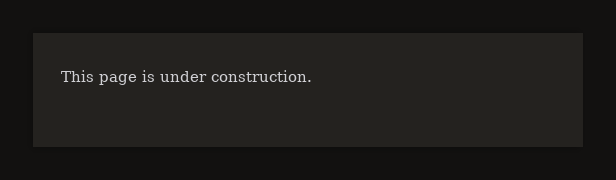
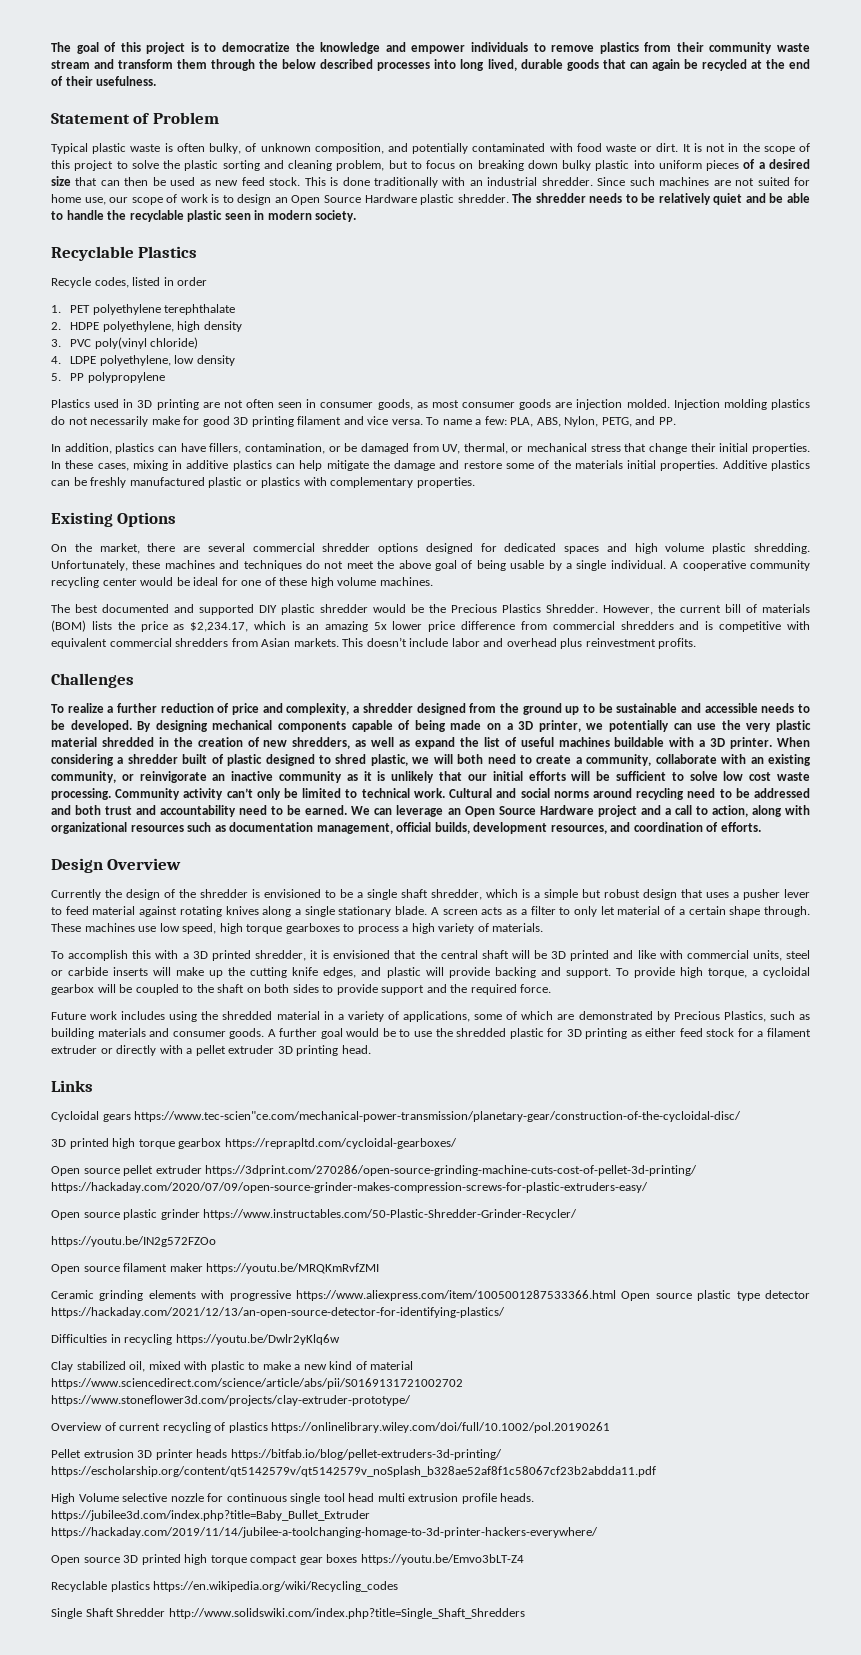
- This page is under construction.
+ The goal of this project is to democratize the knowledge and empower individuals to remove plastics from their community waste stream and transform them through the below described processes into long lived, durable goods that can again be recycled at the end of their usefulness.
+ Statement of Problem
+ Typical plastic waste is often bulky, of unknown composition, and potentially contaminated with food waste or dirt. It is not in the scope of this project to solve the plastic sorting and cleaning problem, but to focus on breaking down bulky plastic into uniform pieces of a desired size that can then be used as new feed stock. This is done traditionally with an industrial shredder. Since such machines are not suited for home use, our scope of work is to design an Open Source Hardware plastic shredder. The shredder needs to be relatively quiet and be able to handle the recyclable plastic seen in modern society.
+ Recyclable Plastics
+ Recycle codes, listed in order
+ 1. PET polyethylene terephthalate
+ 2. HDPE polyethylene, high density
+ 3. PVC poly(vinyl chloride)
+ 4. LDPE polyethylene, low density
+ 5. PP polypropylene
+ Plastics used in 3D printing are not often seen in consumer goods, as most consumer goods are injection molded. Injection molding plastics do not necessarily make for good 3D printing filament and vice versa. To name a few: PLA, ABS, Nylon, PETG, and PP.
+ In addition, plastics can have fillers, contamination, or be damaged from UV, thermal, or mechanical stress that change their initial properties. In these cases, mixing in additive plastics can help mitigate the damage and restore some of the materials initial properties. Additive plastics can be freshly manufactured plastic or plastics with complementary properties.
+ Existing Options
+ On the market, there are several commercial shredder options designed for dedicated spaces and high volume plastic shredding. Unfortunately, these machines and techniques do not meet the above goal of being usable by a single individual. A cooperative community recycling center would be ideal for one of these high volume machines.
+ The best documented and supported DIY plastic shredder would be the Precious Plastics Shredder. However, the current bill of materials (BOM) lists the price as $2,234.17, which is an amazing 5x lower price difference from commercial shredders and is competitive with equivalent commercial shredders from Asian markets. This doesn’t include labor and overhead plus reinvestment profits.
+ Challenges
+ To realize a further reduction of price and complexity, a shredder designed from the ground up to be sustainable and accessible needs to be developed. By designing mechanical components capable of being made on a 3D printer, we potentially can use the very plastic material shredded in the creation of new shredders, as well as expand the list of useful machines buildable with a 3D printer. When considering a shredder built of plastic designed to shred plastic, we will both need to create a community, collaborate with an existing community, or reinvigorate an inactive community as it is unlikely that our initial efforts will be sufficient to solve low cost waste processing. Community activity can’t only be limited to technical work. Cultural and social norms around recycling need to be addressed and both trust and accountability need to be earned. We can leverage an Open Source Hardware project and a call to action, along with organizational resources such as documentation management, official builds, development resources, and coordination of efforts.
+ Design Overview
+ Currently the design of the shredder is envisioned to be a single shaft shredder, which is a simple but robust design that uses a pusher lever to feed material against rotating knives along a single stationary blade. A screen acts as a filter to only let material of a certain shape through. These machines use low speed, high torque gearboxes to process a high variety of materials.
+ To accomplish this with a 3D printed shredder, it is envisioned that the central shaft will be 3D printed and like with commercial units, steel or carbide inserts will make up the cutting knife edges, and plastic will provide backing and support. To provide high torque, a cycloidal gearbox will be coupled to the shaft on both sides to provide support and the required force.
+ Future work includes using the shredded material in a variety of applications, some of which are demonstrated by Precious Plastics, such as building materials and consumer goods. A further goal would be to use the shredded plastic for 3D printing as either feed stock for a filament extruder or directly with a pellet extruder 3D printing head.
+ Links
+ Cycloidal gears https://www.tec-scien"ce.com/mechanical-power-transmission/planetary-gear/construction-of-the-cycloidal-disc/
+ 3D printed high torque gearbox https://reprapltd.com/cycloidal-gearboxes/
+ Open source pellet extruder https://3dprint.com/270286/open-source-grinding-machine-cuts-cost-of-pellet-3d-printing/ https://hackaday.com/2020/07/09/open-source-grinder-makes-compression-screws-for-plastic-extruders-easy/
+ Open source plastic grinder https://www.instructables.com/50-Plastic-Shredder-Grinder-Recycler/
+ https://youtu.be/IN2g572FZOo
+ Open source filament maker https://youtu.be/MRQKmRvfZMI
+ Ceramic grinding elements with progressive https://www.aliexpress.com/item/1005001287533366.html Open source plastic type detector https://hackaday.com/2021/12/13/an-open-source-detector-for-identifying-plastics/
+ Difficulties in recycling https://youtu.be/Dwlr2yKlq6w
+ Clay stabilized oil, mixed with plastic to make a new kind of material https://www.sciencedirect.com/science/article/abs/pii/S0169131721002702 https://www.stoneflower3d.com/projects/clay-extruder-prototype/
+ Overview of current recycling of plastics https://onlinelibrary.wiley.com/doi/full/10.1002/pol.20190261
+ Pellet extrusion 3D printer heads https://bitfab.io/blog/pellet-extruders-3d-printing/ https://escholarship.org/content/qt5142579v/qt5142579v_noSplash_b328ae52af8f1c58067cf23b2abdda11.pdf
+ High Volume selective nozzle for continuous single tool head multi extrusion profile heads. https://jubilee3d.com/index.php?title=Baby_Bullet_Extruder https://hackaday.com/2019/11/14/jubilee-a-toolchanging-homage-to-3d-printer-hackers-everywhere/
+ Open source 3D printed high torque compact gear boxes https://youtu.be/Emvo3bLT-Z4
+ Recyclable plastics https://en.wikipedia.org/wiki/Recycling_codes
+ Single Shaft Shredder http://www.solidswiki.com/index.php?title=Single_Shaft_Shredders

